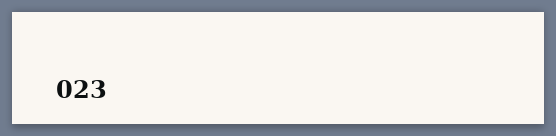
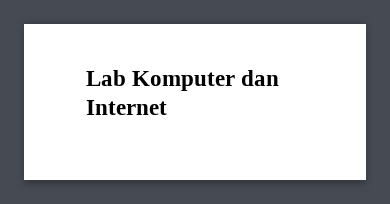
- 023
+ Lab Komputer dan Internet

